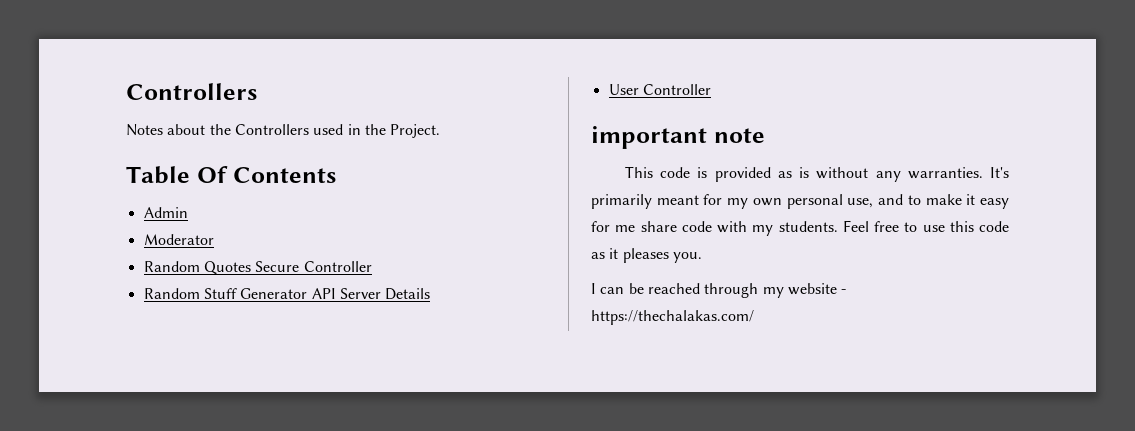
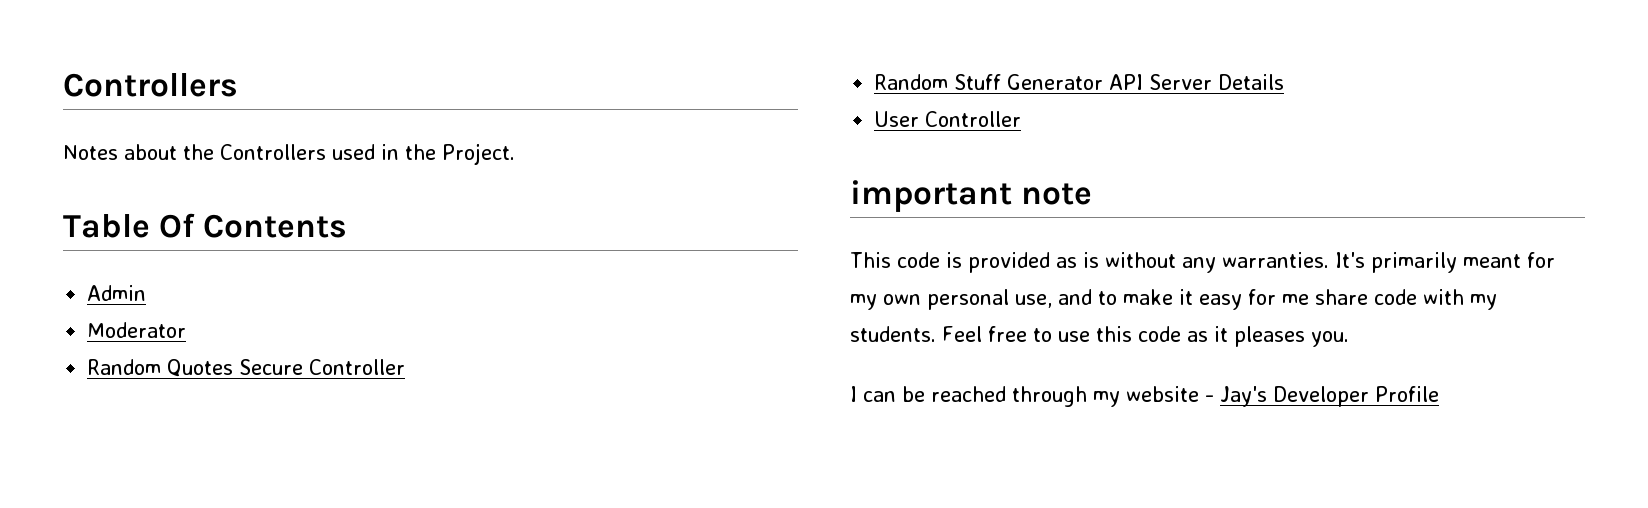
- I can be reached through my website - https://thechalakas.com/
+ I can be reached through my website - Jay's Developer Profile

